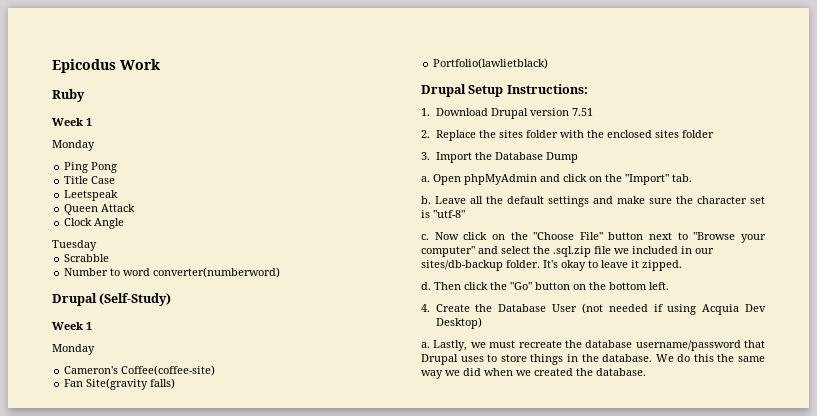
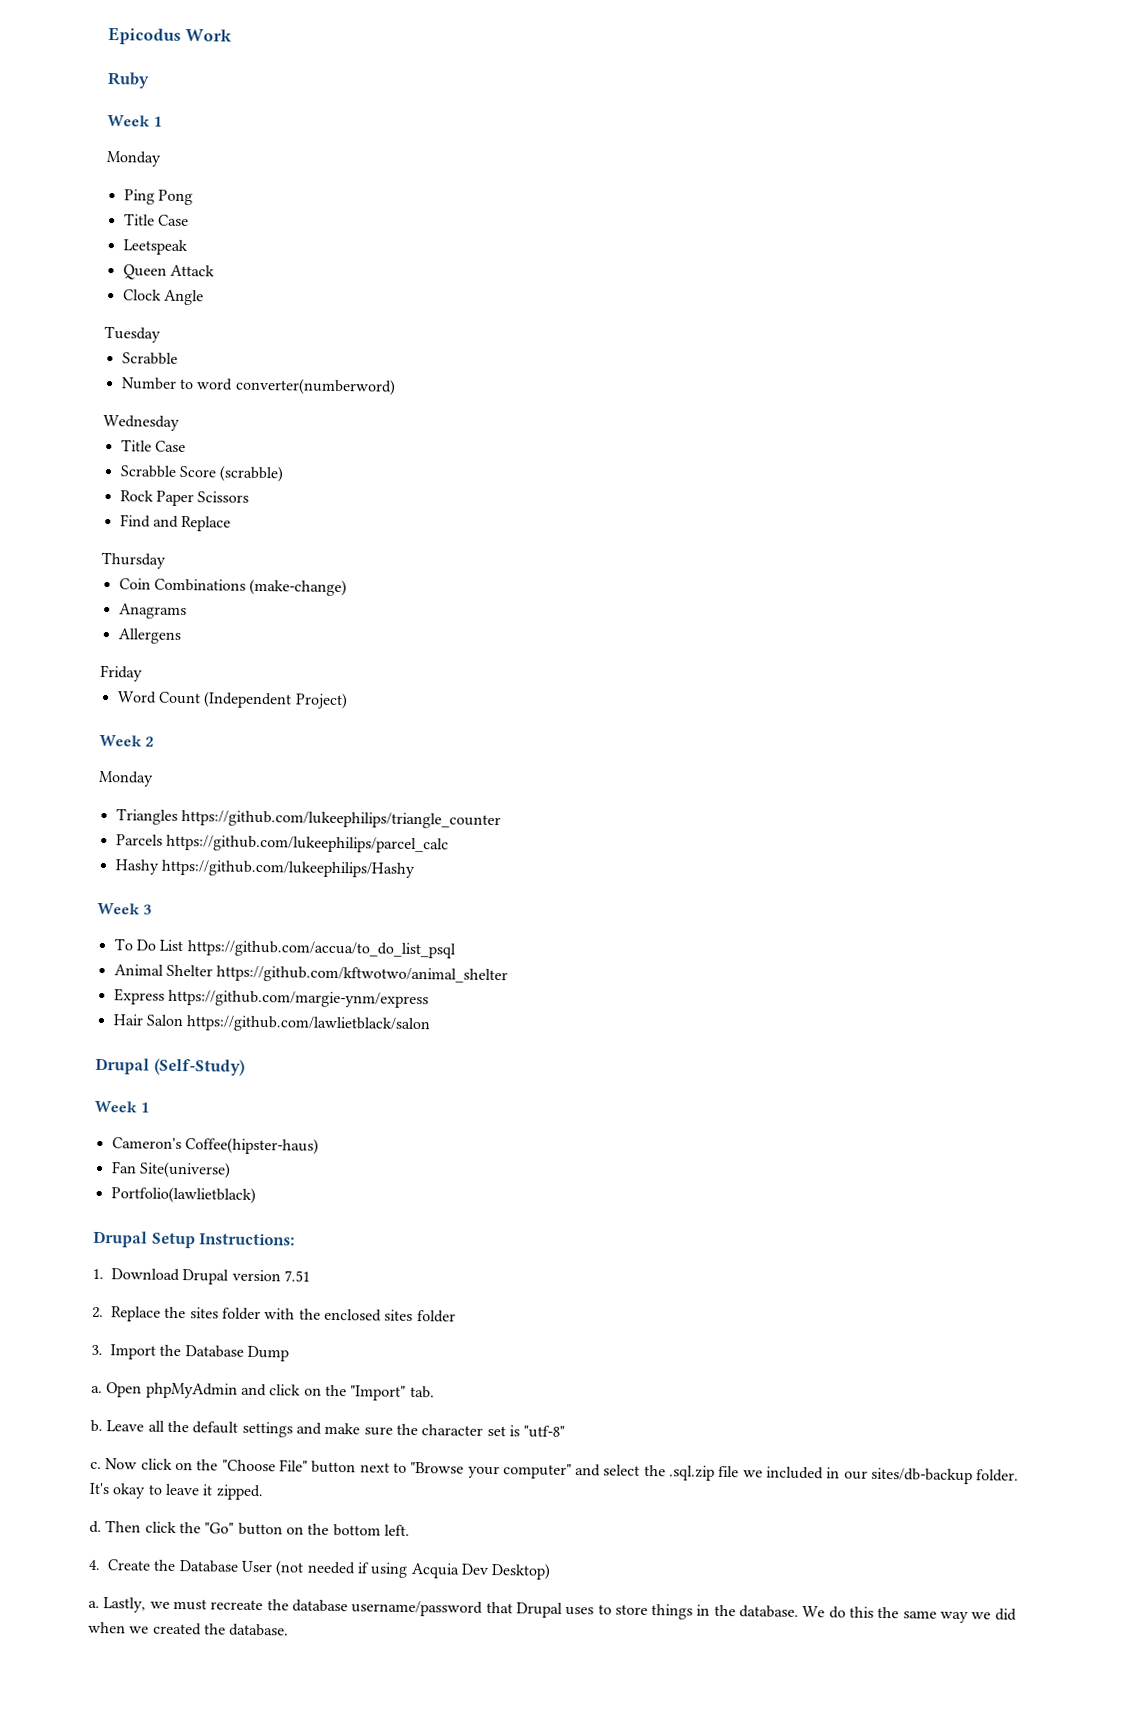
+ Wednesday
+ Title Case
+ Scrabble Score (scrabble)
+ Rock Paper Scissors
+ Find and Replace
+ Thursday
+ Coin Combinations (make-change)
+ Anagrams
+ Allergens
+ Friday
+ Word Count (Independent Project)
+ Week 2
+ Monday
+ Triangles https://github.com/lukeephilips/triangle_counter
+ Parcels https://github.com/lukeephilips/parcel_calc
+ Hashy https://github.com/lukeephilips/Hashy
+ Week 3
+ To Do List https://github.com/accua/to_do_list_psql
+ Animal Shelter https://github.com/kftwotwo/animal_shelter
+ Express https://github.com/margie-ynm/express
+ Hair Salon https://github.com/lawlietblack/salon
  Drupal (Self-Study)
  Week 1
- Monday
- Cameron's Coffee(coffee-site)
+ Cameron's Coffee(hipster-haus)
- Fan Site(gravity falls)
+ Fan Site(universe)

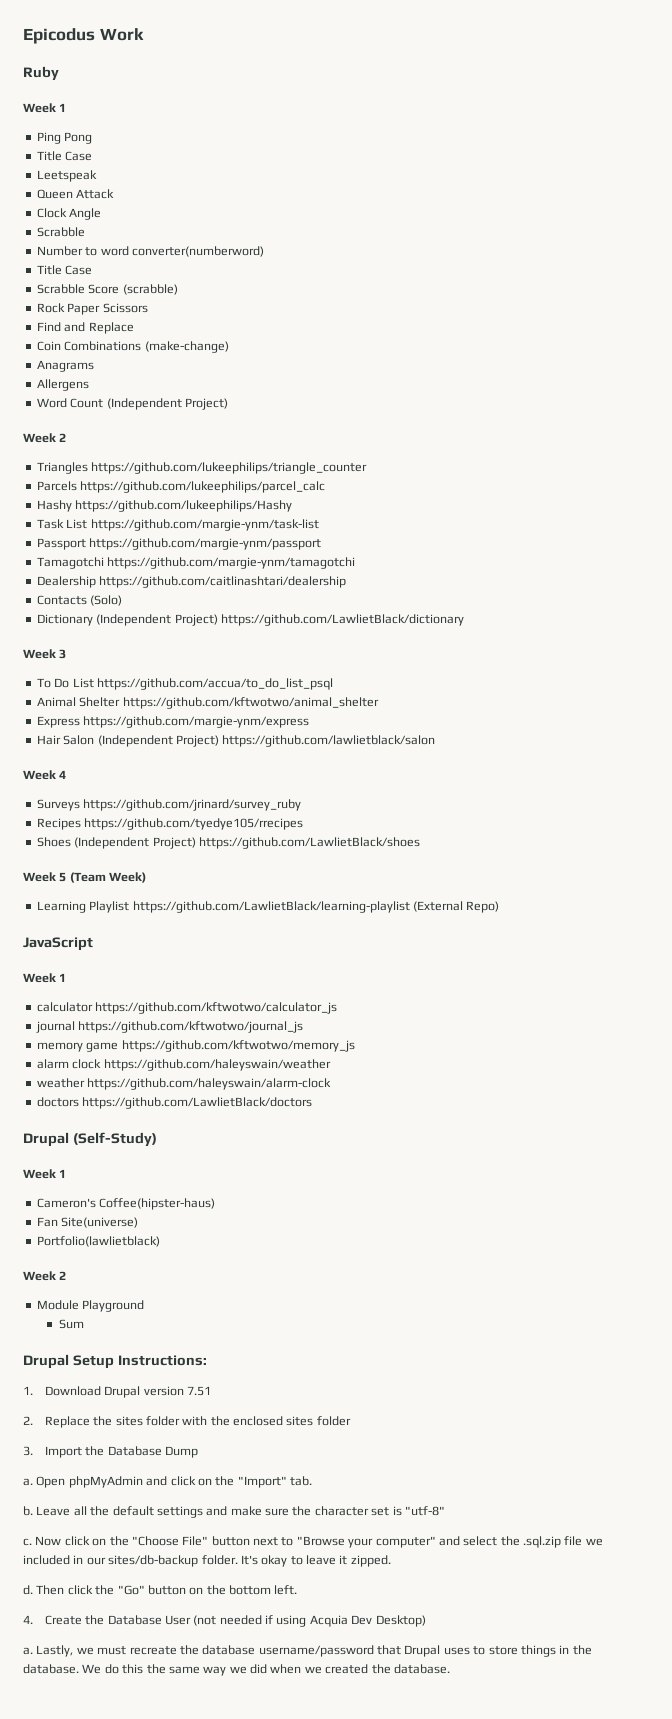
  Ruby
  Week 1
- Monday
- Tuesday
- Wednesday
- Thursday
- Friday
  Word Count (Independent Project)
  Week 2
- Monday
+ Task List https://github.com/margie-ynm/task-list
+ Passport https://github.com/margie-ynm/passport
+ Tamagotchi https://github.com/margie-ynm/tamagotchi
+ Dealership https://github.com/caitlinashtari/dealership
+ Contacts (Solo)
+ Dictionary (Independent Project) https://github.com/LawlietBlack/dictionary
- Hair Salon https://github.com/lawlietblack/salon
+ Hair Salon (Independent Project) https://github.com/lawlietblack/salon
+ Week 4
+ Surveys https://github.com/jrinard/survey_ruby
+ Recipes https://github.com/tyedye105/rrecipes
+ Shoes (Independent Project) https://github.com/LawlietBlack/shoes
+ Week 5 (Team Week)
+ Learning Playlist https://github.com/LawlietBlack/learning-playlist (External Repo)
+ JavaScript
+ Week 1
+ calculator https://github.com/kftwotwo/calculator_js
+ journal https://github.com/kftwotwo/journal_js
+ memory game https://github.com/kftwotwo/memory_js
+ alarm clock https://github.com/haleyswain/weather
+ weather https://github.com/haleyswain/alarm-clock
+ doctors https://github.com/LawlietBlack/doctors
  Portfolio(lawlietblack)
+ Week 2
+ Module Playground
+ Sum

